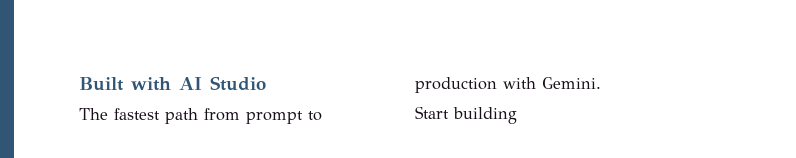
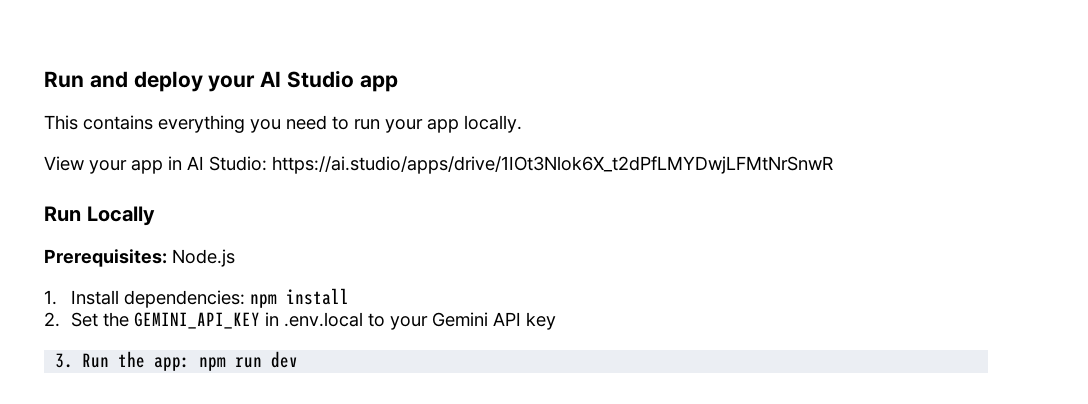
- Built with AI Studio
- The fastest path from prompt to production with Gemini.
- Start building
+ Run and deploy your AI Studio app
+ This contains everything you need to run your app locally.
+ View your app in AI Studio: https://ai.studio/apps/drive/1IOt3Nlok6X_t2dPfLMYDwjLFMtNrSnwR
+ Run Locally
+ Prerequisites: Node.js
+ 1. Install dependencies: npm install
+ 2. Set the GEMINI_API_KEY in .env.local to your Gemini API key
+ 3. Run the app: npm run dev

